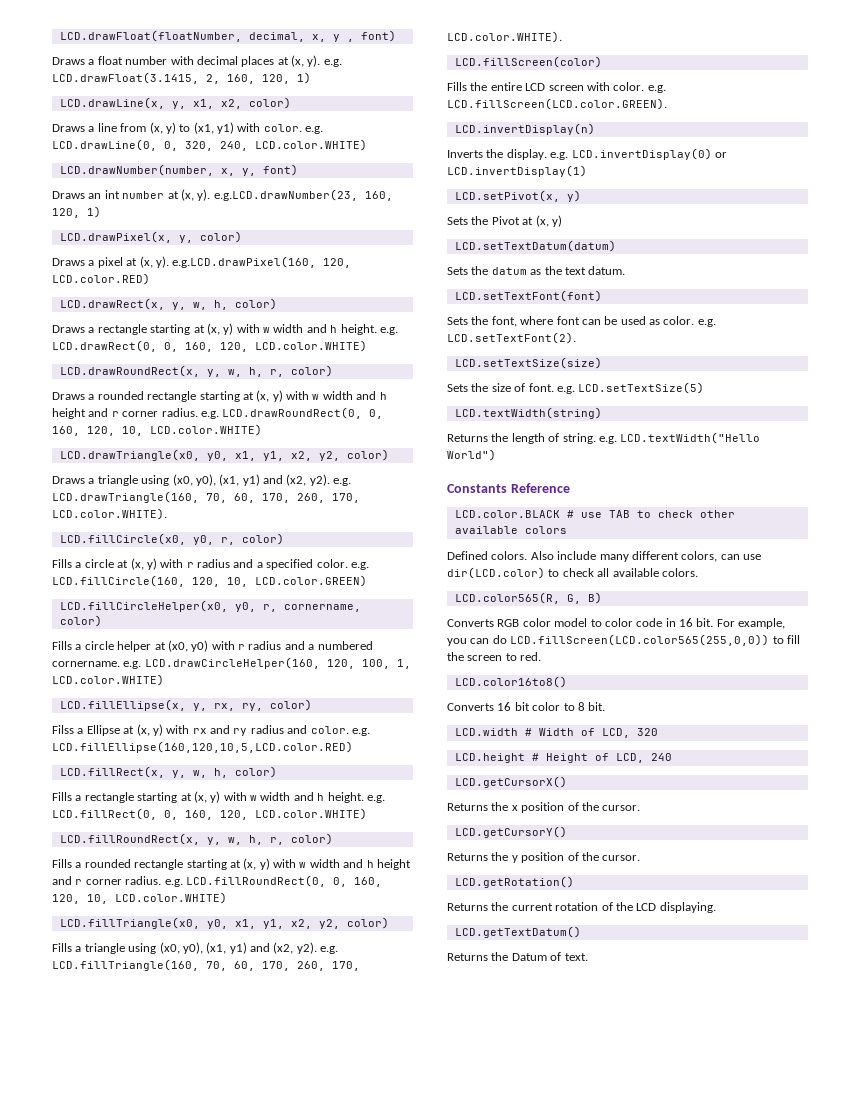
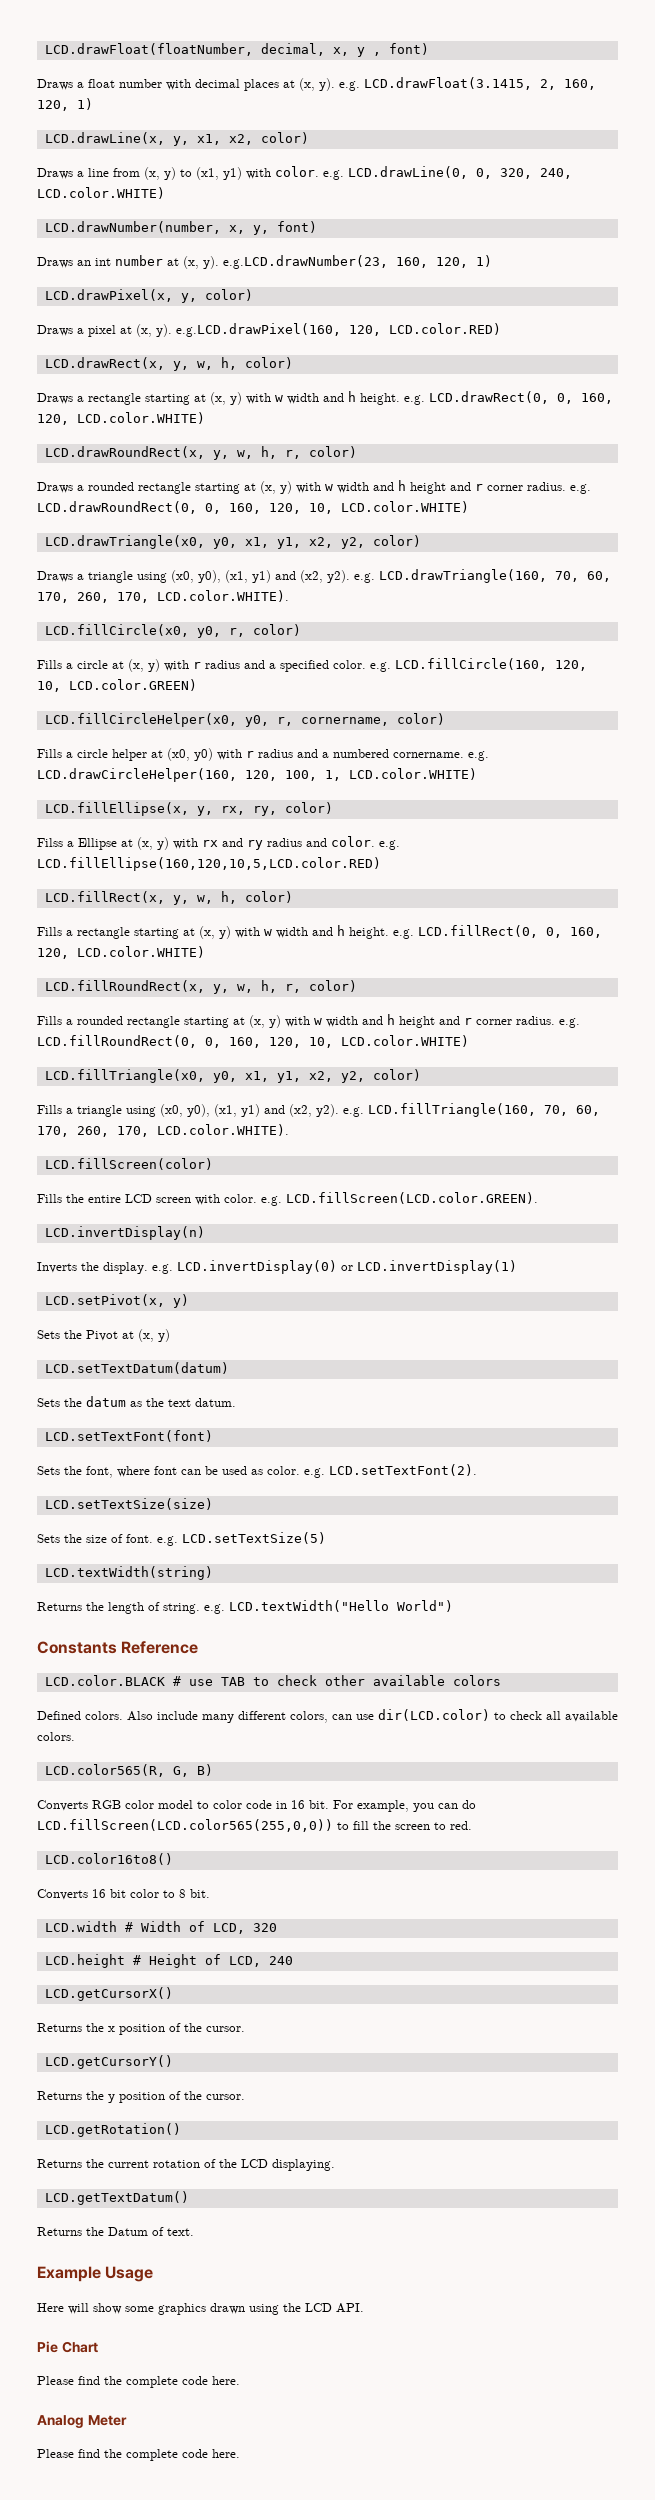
+ Example Usage
+ Here will show some graphics drawn using the LCD API.
+ Pie Chart
+ Please find the complete code here.
+ Analog Meter
+ Please find the complete code here.

